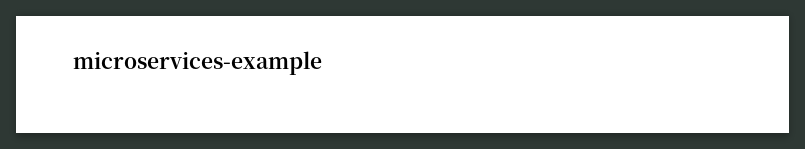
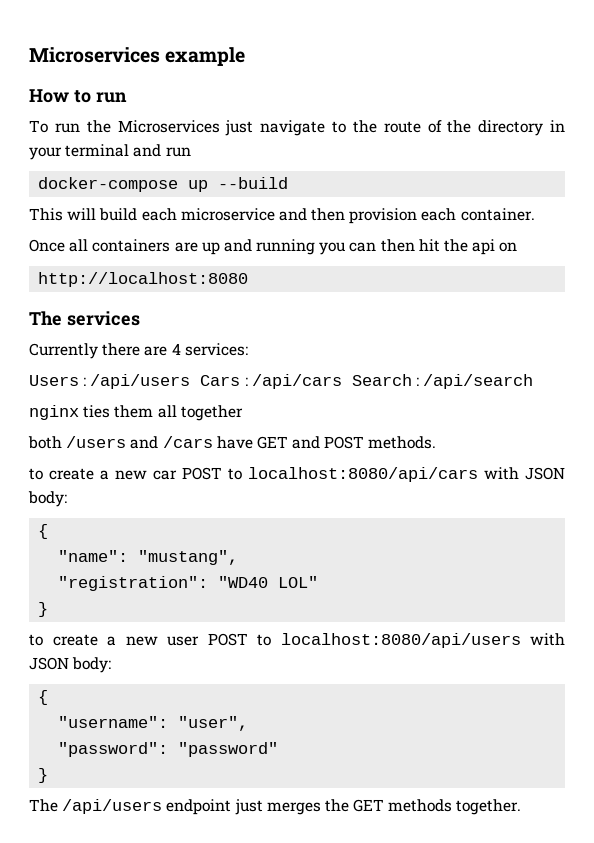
- microservices-example
+ Microservices example
+ How to run
+ To run the Microservices just navigate to the route of the directory in your terminal and run
+ docker-compose up --build
+ This will build each microservice and then provision each container.
+ Once all containers are up and running you can then hit the api on
+ http://localhost:8080
+ The services
+ Currently there are 4 services:
+ Users : /api/users Cars : /api/cars Search : /api/search
+ nginx ties them all together
+ both /users and /cars have GET and POST methods.
+ to create a new car POST to localhost:8080/api/cars with JSON body:
+ {
+ "name": "mustang",
+ "registration": "WD40 LOL"
+ }
+ to create a new user POST to localhost:8080/api/users with JSON body:
+ {
+ "username": "user",
+ "password": "password"
+ }
+ The /api/users endpoint just merges the GET methods together.

